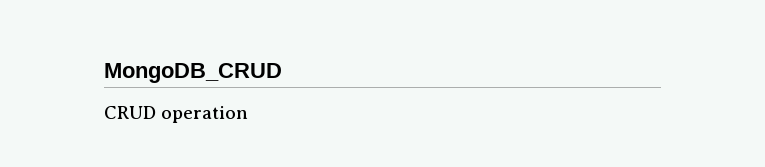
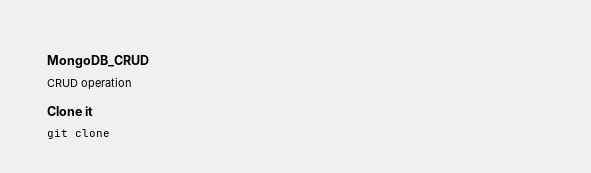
+ Clone it
+ git clone

